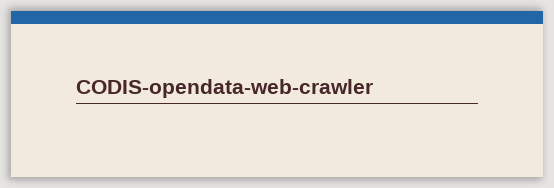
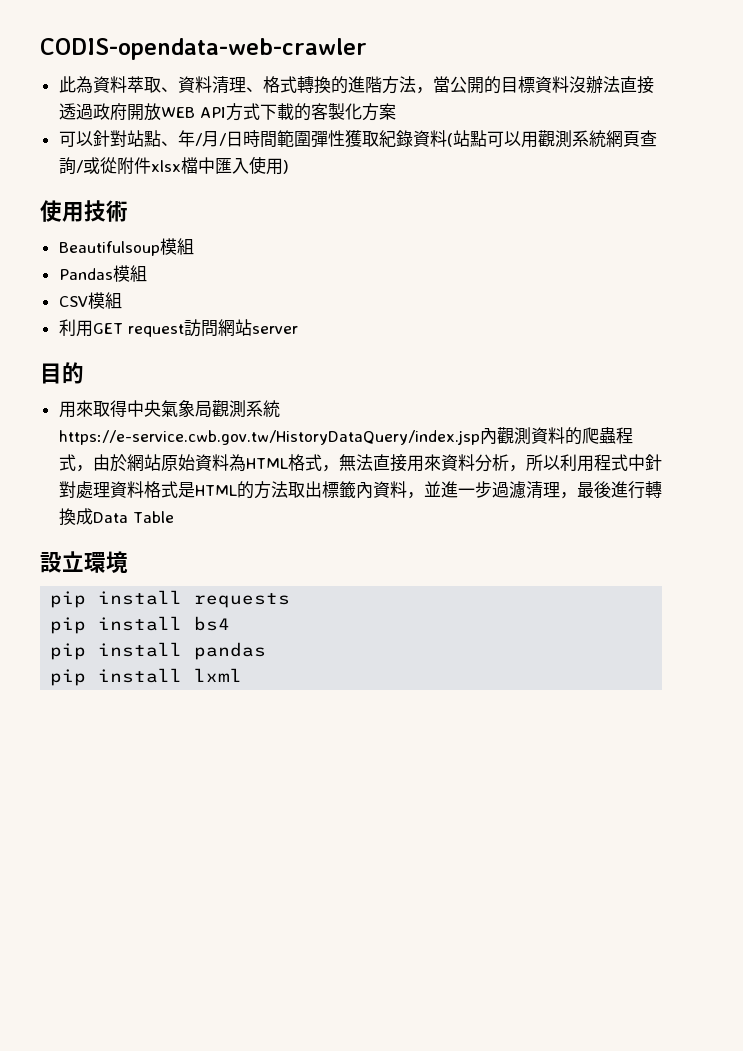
+ 此為資料萃取、資料清理、格式轉換的進階方法，當公開的目標資料沒辦法直接透過政府開放WEB API方式下載的客製化方案
+ 可以針對站點、年/月/日時間範圍彈性獲取紀錄資料(站點可以用觀測系統網頁查詢/或從附件xlsx檔中匯入使用)
+ 使用技術
+ Beautifulsoup模組
+ Pandas模組
+ CSV模組
+ 利用GET request訪問網站server
+ 目的
+ 用來取得中央氣象局觀測系統https://e-service.cwb.gov.tw/HistoryDataQuery/index.jsp內觀測資料的爬蟲程式，由於網站原始資料為HTML格式，無法直接用來資料分析，所以利用程式中針對處理資料格式是HTML的方法取出標籤內資料，並進一步過濾清理，最後進行轉換成Data Table
+ 設立環境
+ pip install requests
+ pip install bs4
+ pip install pandas
+ pip install lxml

